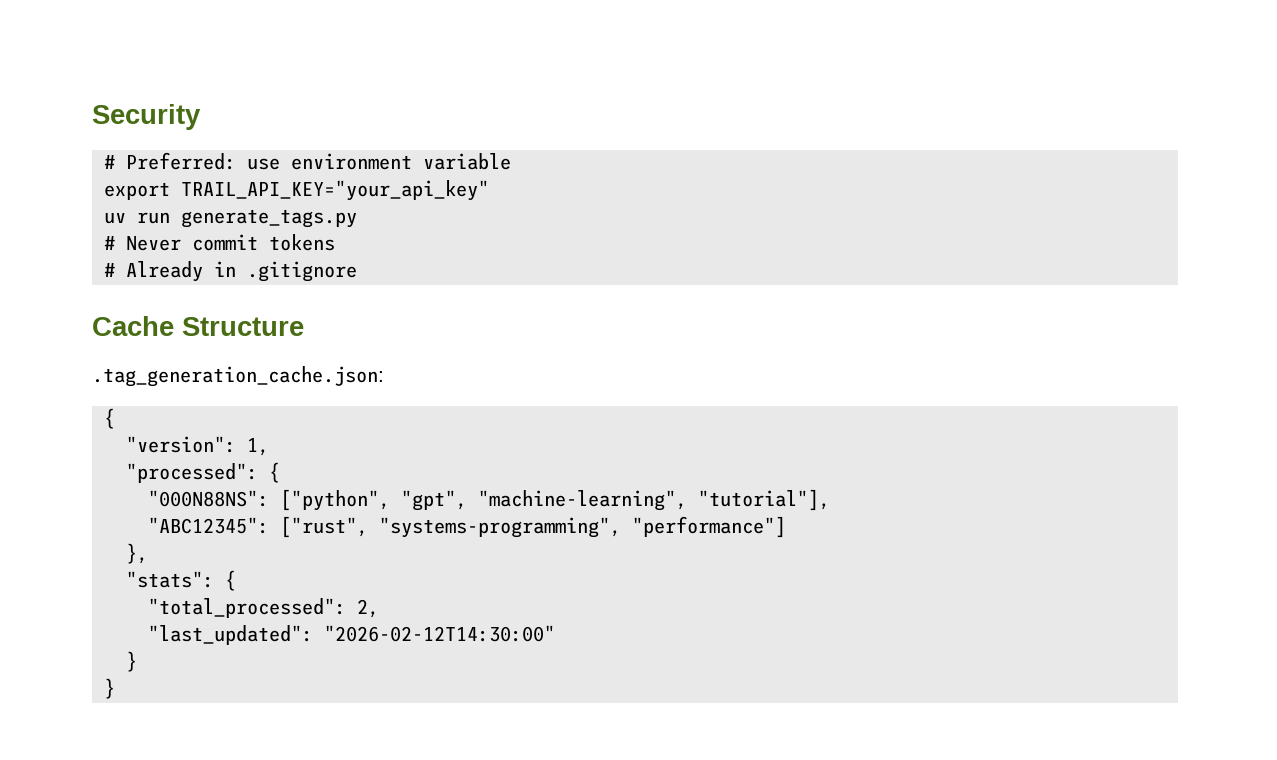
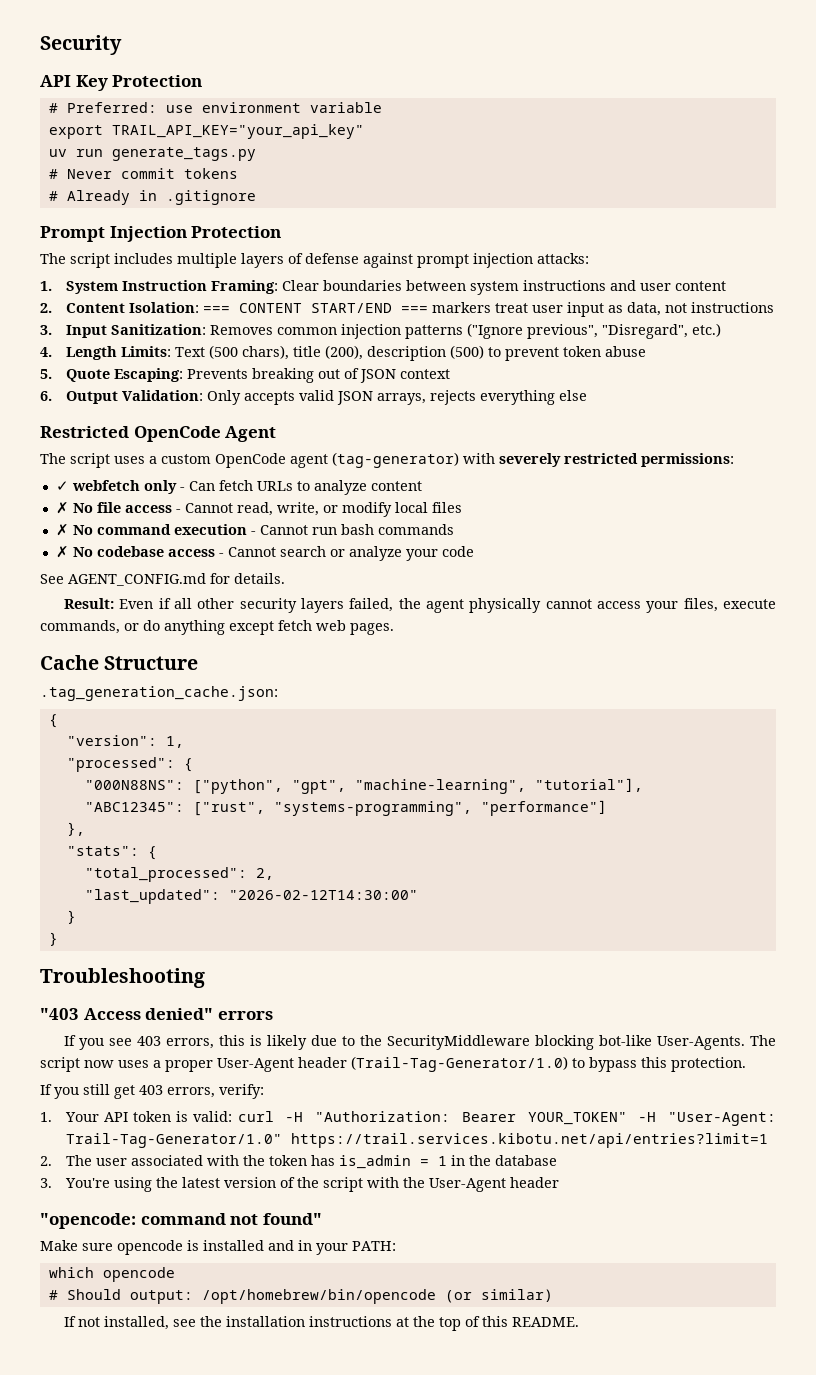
+ API Key Protection
+ Prompt Injection Protection
+ The script includes multiple layers of defense against prompt injection attacks:
+ 1. System Instruction Framing: Clear boundaries between system instructions and user content
+ 2. Content Isolation: === CONTENT START/END === markers treat user input as data, not instructions
+ 3. Input Sanitization: Removes common injection patterns ("Ignore previous", "Disregard", etc.)
+ 4. Length Limits: Text (500 chars), title (200), description (500) to prevent token abuse
+ 5. Quote Escaping: Prevents breaking out of JSON context
+ 6. Output Validation: Only accepts valid JSON arrays, rejects everything else
+ Restricted OpenCode Agent
+ The script uses a custom OpenCode agent (tag-generator) with severely restricted permissions:
+ ✓ webfetch only - Can fetch URLs to analyze content
+ ✗ No file access - Cannot read, write, or modify local files
+ ✗ No command execution - Cannot run bash commands
+ ✗ No codebase access - Cannot search or analyze your code
+ See AGENT_CONFIG.md for details.
+ Result: Even if all other security layers failed, the agent physically cannot access your files, execute commands, or do anything except fetch web pages.
+ Troubleshooting
+ "403 Access denied" errors
+ If you see 403 errors, this is likely due to the SecurityMiddleware blocking bot-like User-Agents. The script now uses a proper User-Agent header (Trail-Tag-Generator/1.0) to bypass this protection.
+ If you still get 403 errors, verify:
+ 1. Your API token is valid: curl -H "Authorization: Bearer YOUR_TOKEN" -H "User-Agent: Trail-Tag-Generator/1.0" https://trail.services.kibotu.net/api/entries?limit=1
+ 2. The user associated with the token has is_admin = 1 in the database
+ 3. You're using the latest version of the script with the User-Agent header
+ "opencode: command not found"
+ Make sure opencode is installed and in your PATH:
+ which opencode
+ # Should output: /opt/homebrew/bin/opencode (or similar)
+ If not installed, see the installation instructions at the top of this README.

